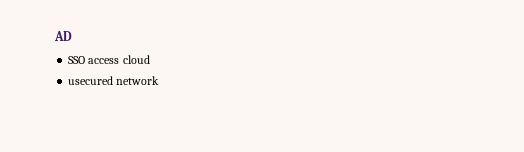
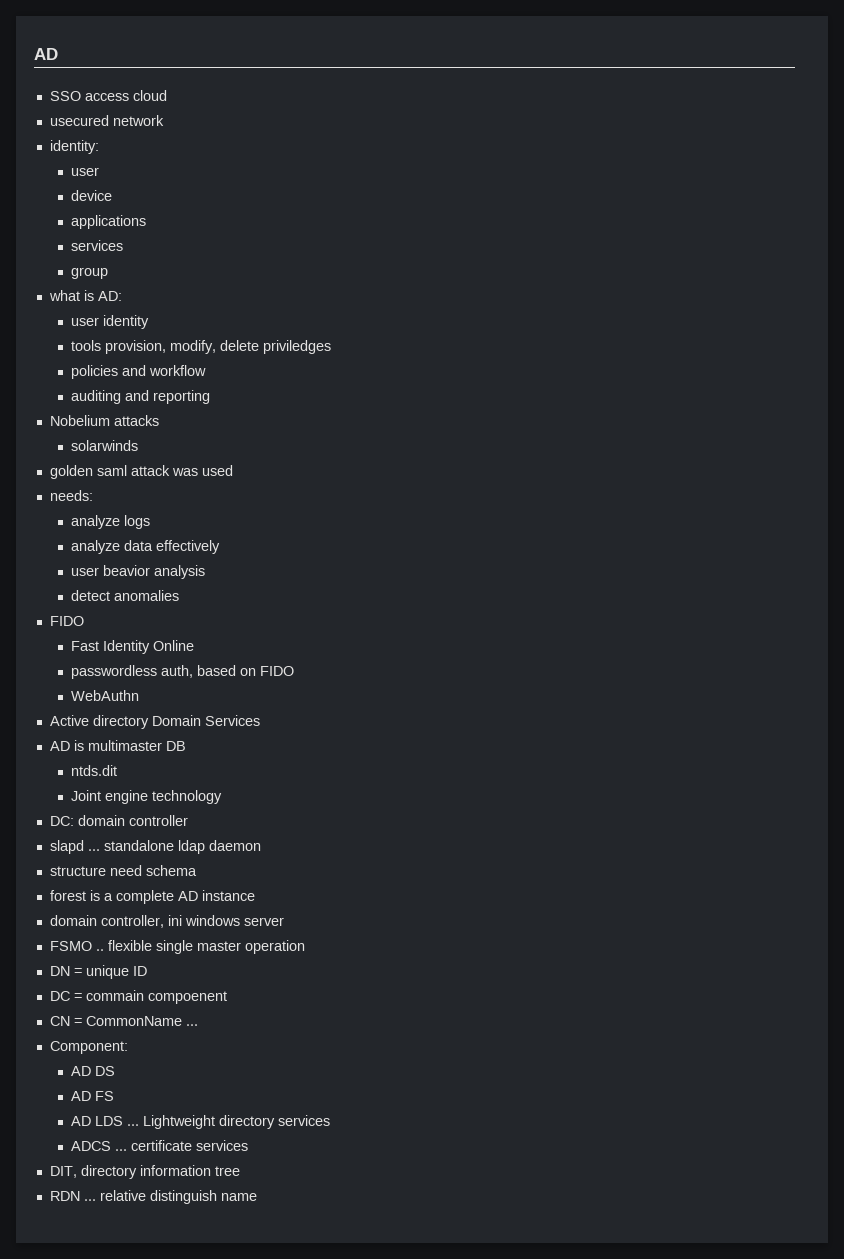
+ identity:
+ user
+ device
+ applications
+ services
+ group
+ what is AD:
+ user identity
+ tools provision, modify, delete priviledges
+ policies and workflow
+ auditing and reporting
+ Nobelium attacks
+ solarwinds
+ golden saml attack was used
+ needs:
+ analyze logs
+ analyze data effectively
+ user beavior analysis
+ detect anomalies
+ FIDO
+ Fast Identity Online
+ passwordless auth, based on FIDO
+ WebAuthn
+ Active directory Domain Services
+ AD is multimaster DB
+ ntds.dit
+ Joint engine technology
+ DC: domain controller
+ slapd ... standalone ldap daemon
+ structure need schema
+ forest is a complete AD instance
+ domain controller, ini windows server
+ FSMO .. flexible single master operation
+ DN = unique ID
+ DC = commain compoenent
+ CN = CommonName ...
+ Component:
+ AD DS
+ AD FS
+ AD LDS ... Lightweight directory services
+ ADCS ... certificate services
+ DIT, directory information tree
+ RDN ... relative distinguish name

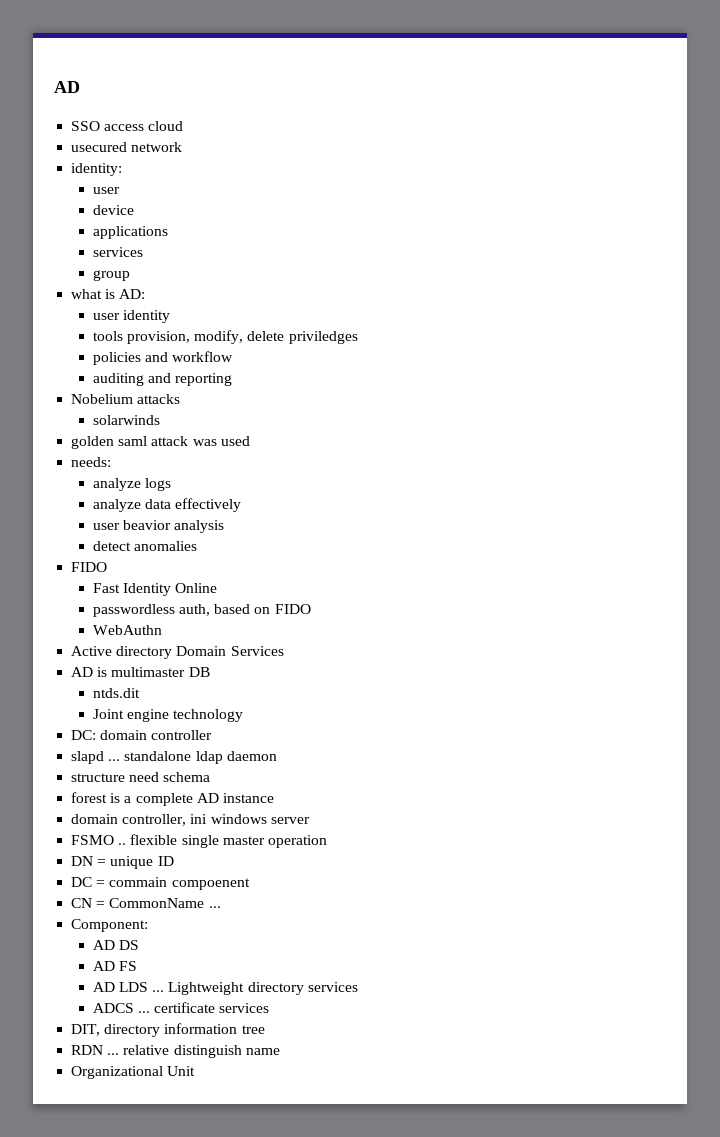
+ Organizational Unit

